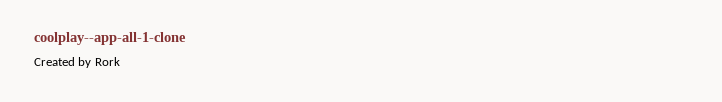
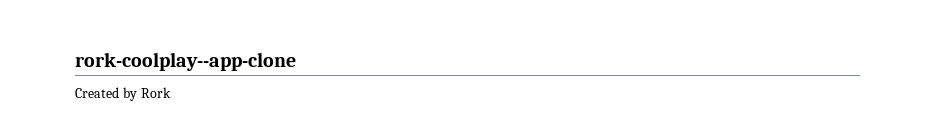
- coolplay--app-all-1-clone
+ rork-coolplay--app-clone

